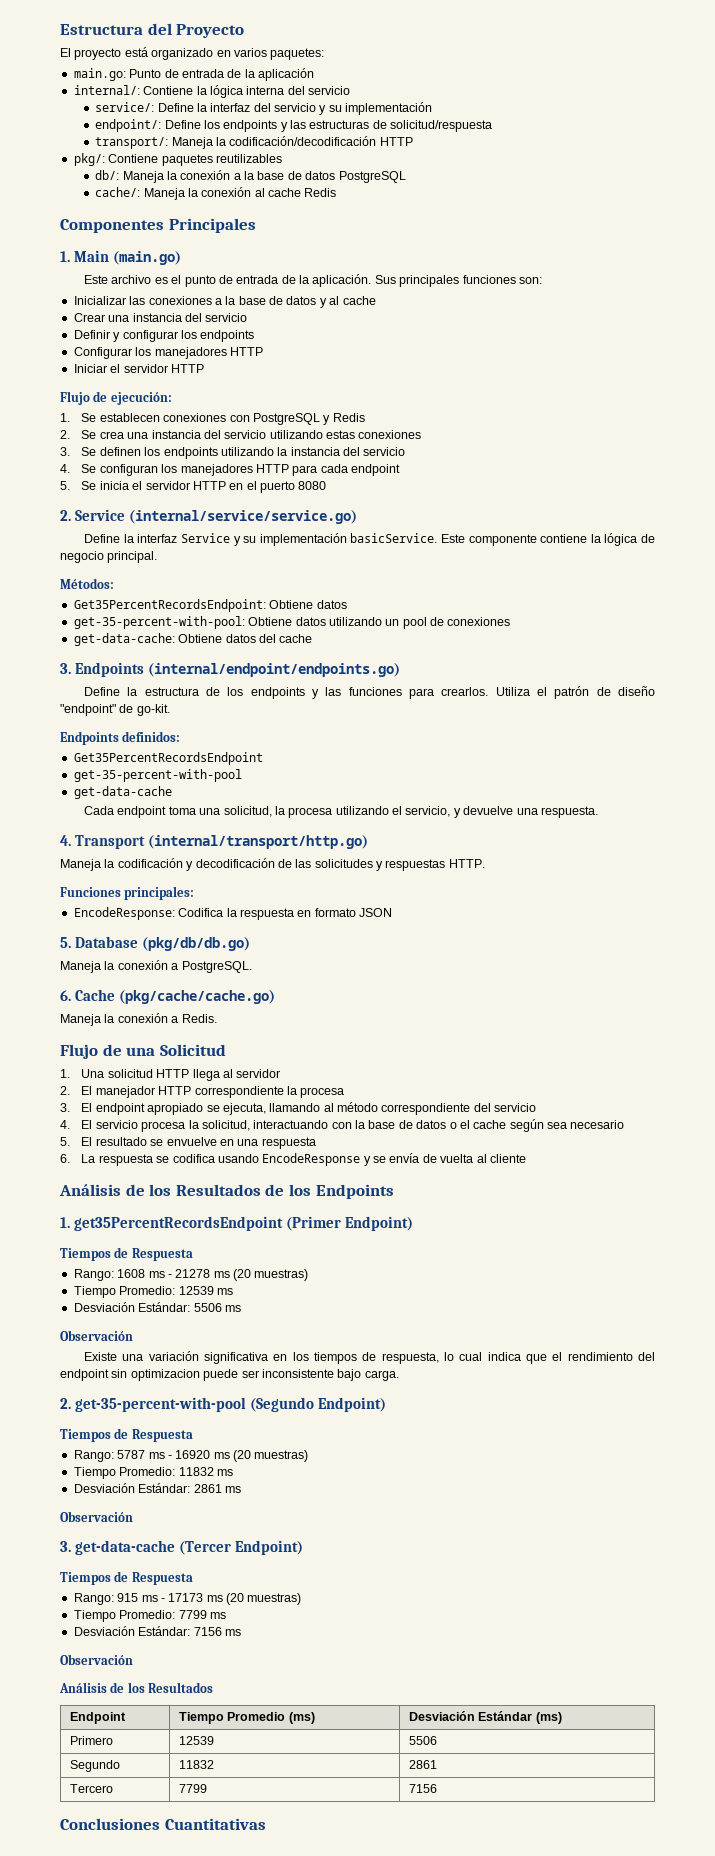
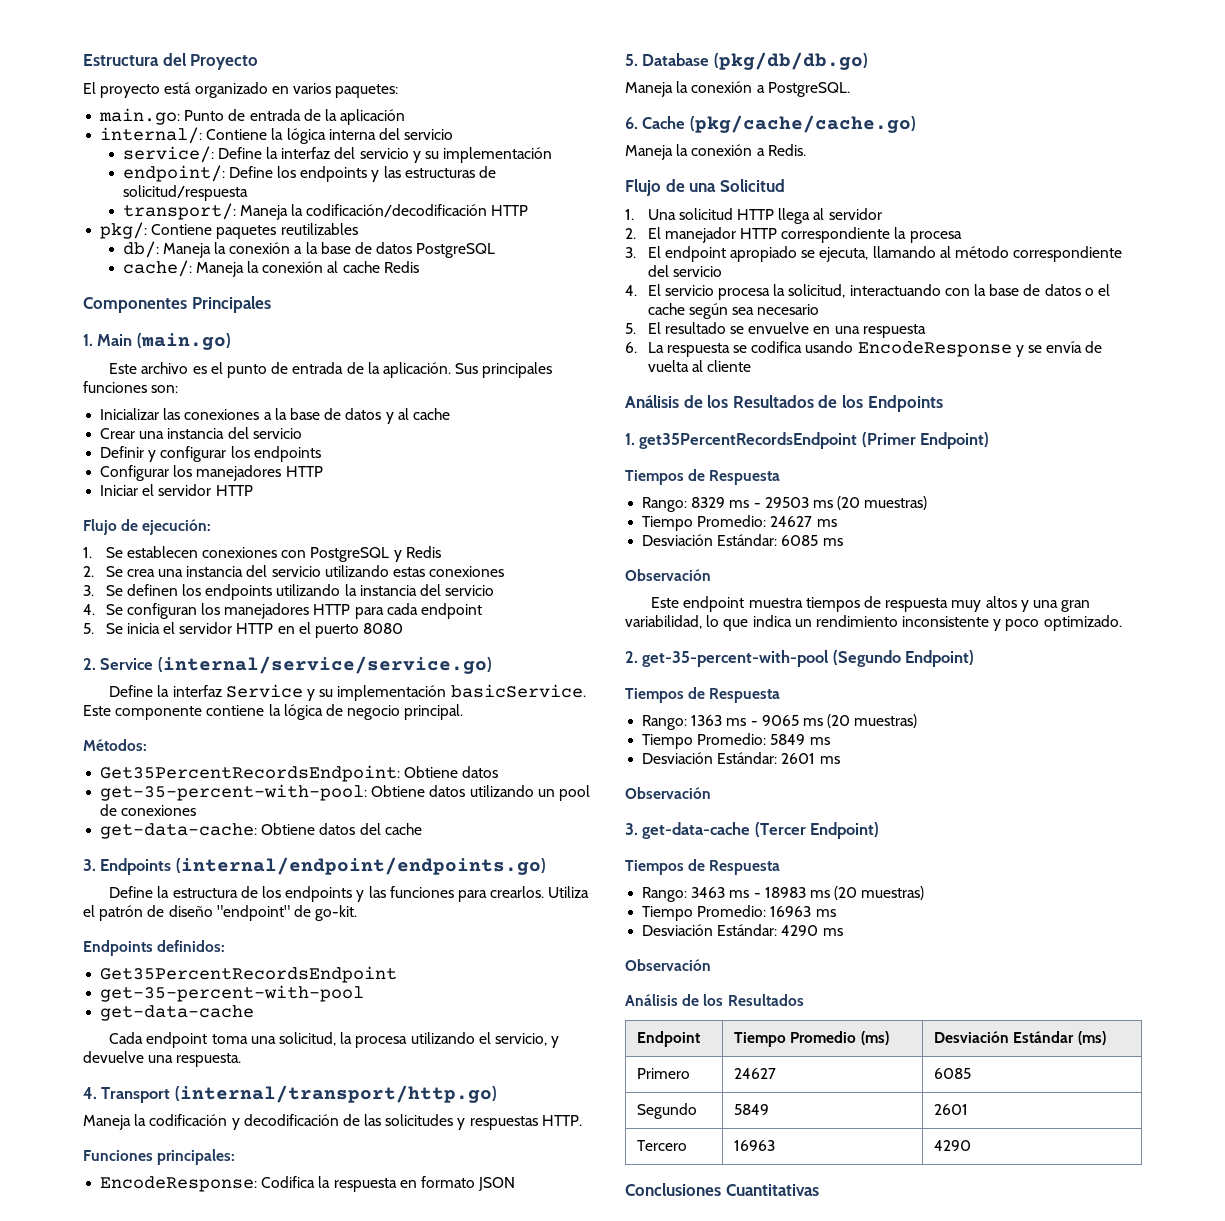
- Rango: 1608 ms - 21278 ms (20 muestras)
- Tiempo Promedio: 12539 ms
- Desviación Estándar: 5506 ms
+ Rango: 8329 ms - 29503 ms (20 muestras)
+ Tiempo Promedio: 24627 ms
+ Desviación Estándar: 6085 ms
  Observación
- Existe una variación significativa en los tiempos de respuesta, lo cual indica que el rendimiento del endpoint sin optimizacion puede ser inconsistente bajo carga.
+ Este endpoint muestra tiempos de respuesta muy altos y una gran variabilidad, lo que indica un rendimiento inconsistente y poco optimizado.
- Rango: 5787 ms - 16920 ms (20 muestras)
- Tiempo Promedio: 11832 ms
- Desviación Estándar: 2861 ms
+ Rango: 1363 ms - 9065 ms (20 muestras)
+ Tiempo Promedio: 5849 ms
+ Desviación Estándar: 2601 ms
- Rango: 915 ms - 17173 ms (20 muestras)
- Tiempo Promedio: 7799 ms
- Desviación Estándar: 7156 ms
+ Rango: 3463 ms - 18983 ms (20 muestras)
+ Tiempo Promedio: 16963 ms
+ Desviación Estándar: 4290 ms
- Primero | 12539 | 5506
+ Primero | 24627 | 6085
- Segundo | 11832 | 2861
+ Segundo | 5849 | 2601
- Tercero | 7799 | 7156
+ Tercero | 16963 | 4290

